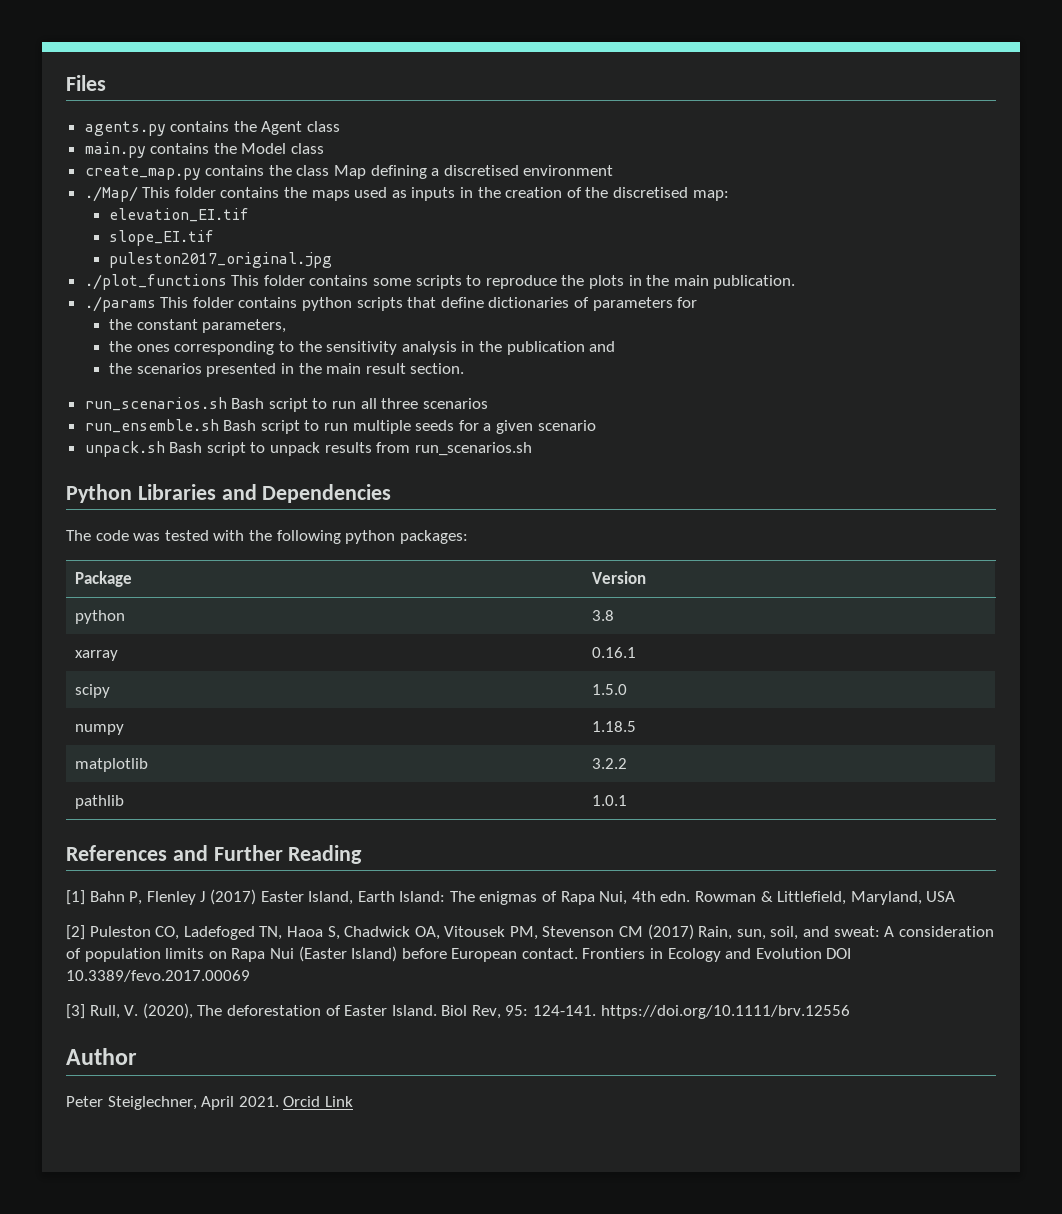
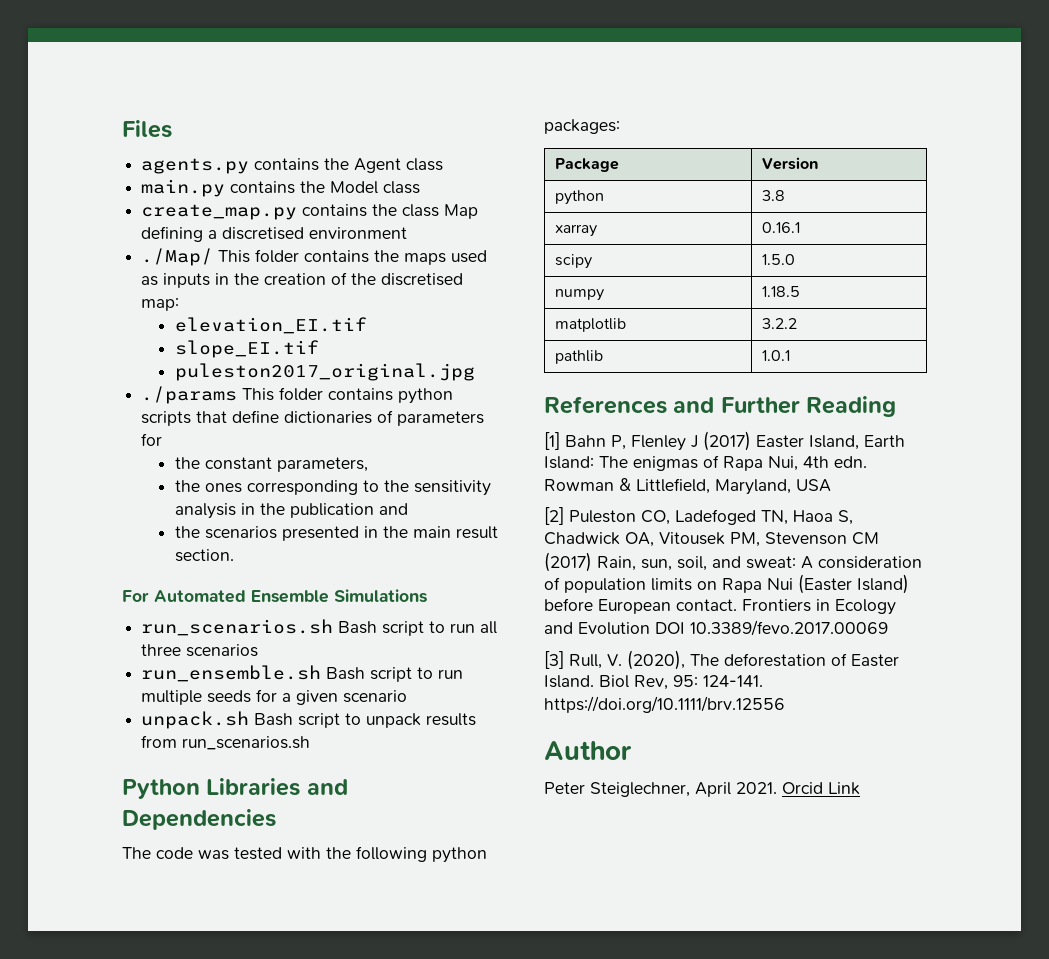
- ./plot_functions This folder contains some scripts to reproduce the plots in the main publication.
+ For Automated Ensemble Simulations

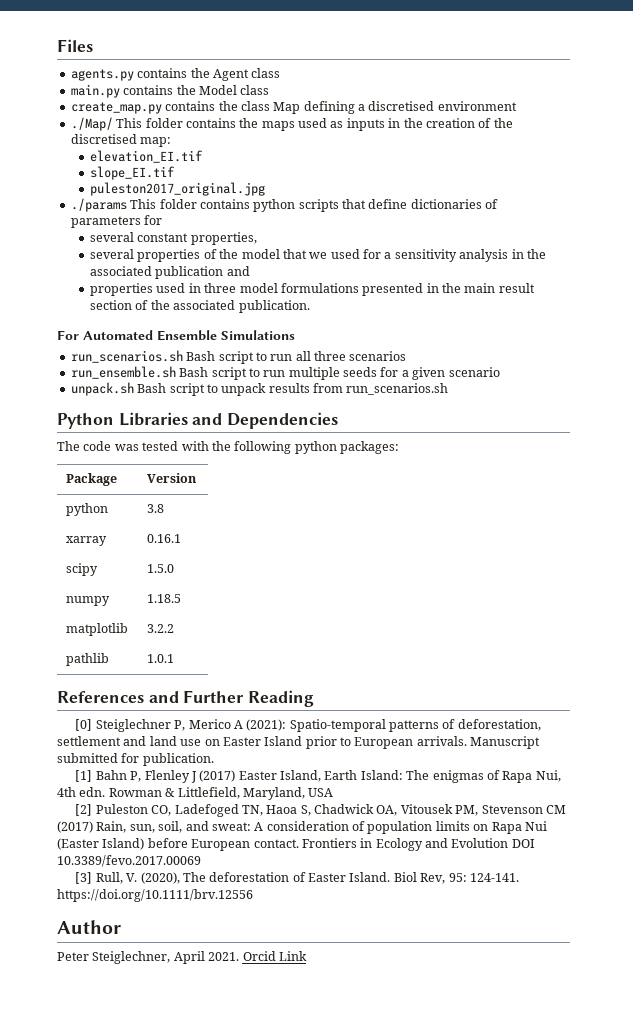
- the constant parameters,
- the ones corresponding to the sensitivity analysis in the publication and
+ several constant properties,
+ several properties of the model that we used for a sensitivity analysis in the associated publication and
- the scenarios presented in the main result section.
+ properties used in three model formulations presented in the main result section of the associated publication.
+ [0] Steiglechner P, Merico A (2021): Spatio-temporal patterns of deforestation, settlement and land use on Easter Island prior to European arrivals. Manuscript submitted for publication.

